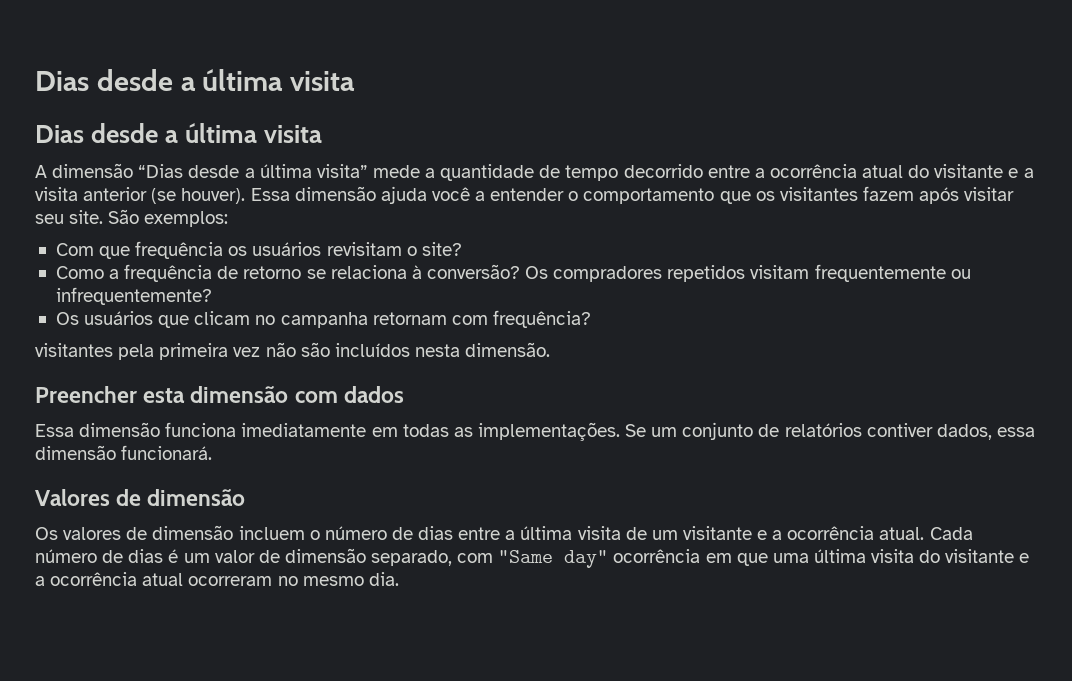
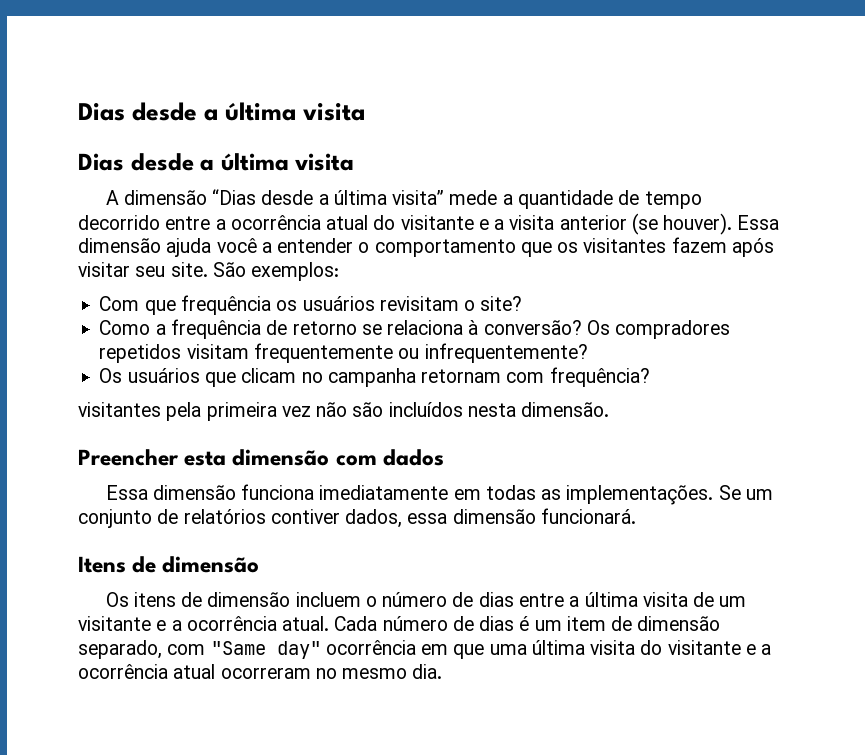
- Valores de dimensão
+ Itens de dimensão
- Os valores de dimensão incluem o número de dias entre a última visita de um visitante e a ocorrência atual.
+ Os itens de dimensão incluem o número de dias entre a última visita de um visitante e a ocorrência atual.
- Cada número de dias é um valor de dimensão separado, com "Same day" ocorrência em que uma última visita do visitante e a ocorrência atual ocorreram no mesmo dia.
+ Cada número de dias é um item de dimensão separado, com "Same day" ocorrência em que uma última visita do visitante e a ocorrência atual ocorreram no mesmo dia.

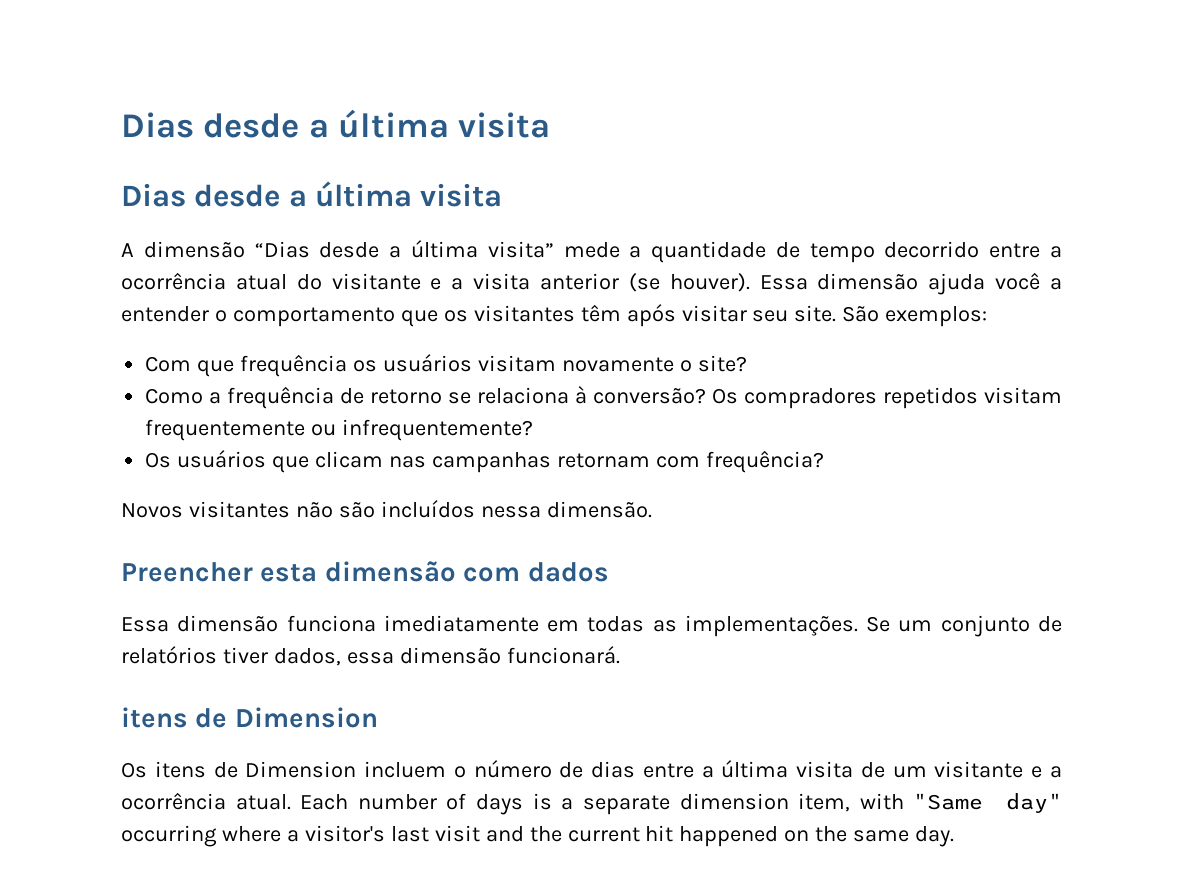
- Essa dimensão ajuda você a entender o comportamento que os visitantes fazem após visitar seu site.
+ Essa dimensão ajuda você a entender o comportamento que os visitantes têm após visitar seu site.
- Com que frequência os usuários revisitam o site?
+ Com que frequência os usuários visitam novamente o site?
- Os usuários que clicam no campanha retornam com frequência?
+ Os usuários que clicam nas campanhas retornam com frequência?
- visitantes pela primeira vez não são incluídos nesta dimensão.
+ Novos visitantes não são incluídos nessa dimensão.
- Se um conjunto de relatórios contiver dados, essa dimensão funcionará.
- Itens de dimensão
+ Se um conjunto de relatórios tiver dados, essa dimensão funcionará.
+ itens de Dimension
- Os itens de dimensão incluem o número de dias entre a última visita de um visitante e a ocorrência atual.
+ Os itens de Dimension incluem o número de dias entre a última visita de um visitante e a ocorrência atual.
- Cada número de dias é um item de dimensão separado, com "Same day" ocorrência em que uma última visita do visitante e a ocorrência atual ocorreram no mesmo dia.
+ Each number of days is a separate dimension item, with "Same day" occurring where a visitor's last visit and the current hit happened on the same day.

